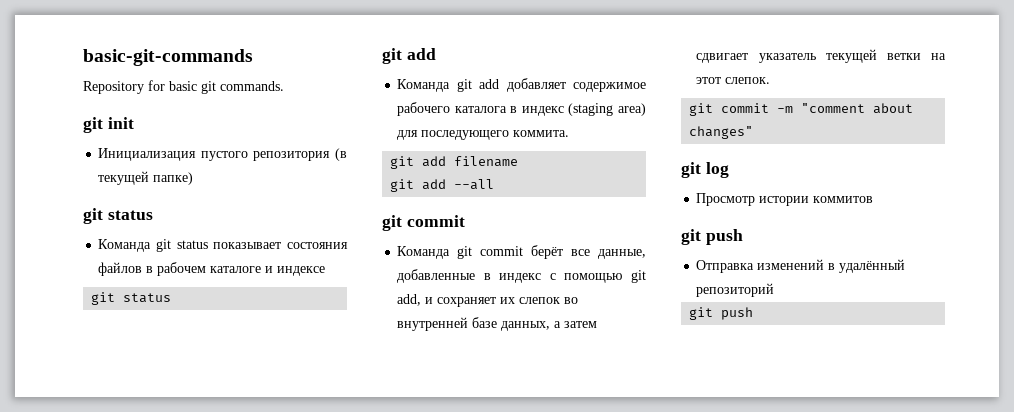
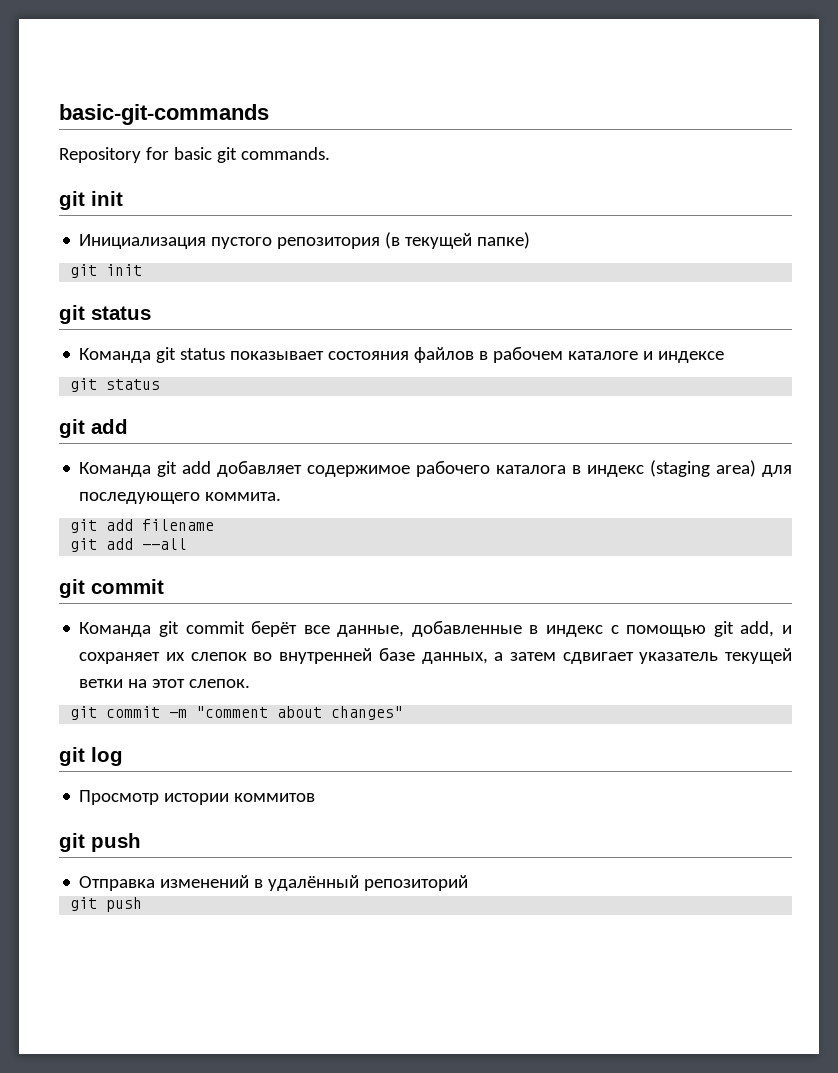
  Инициализация пустого репозитория (в текущей папке)
+ git init

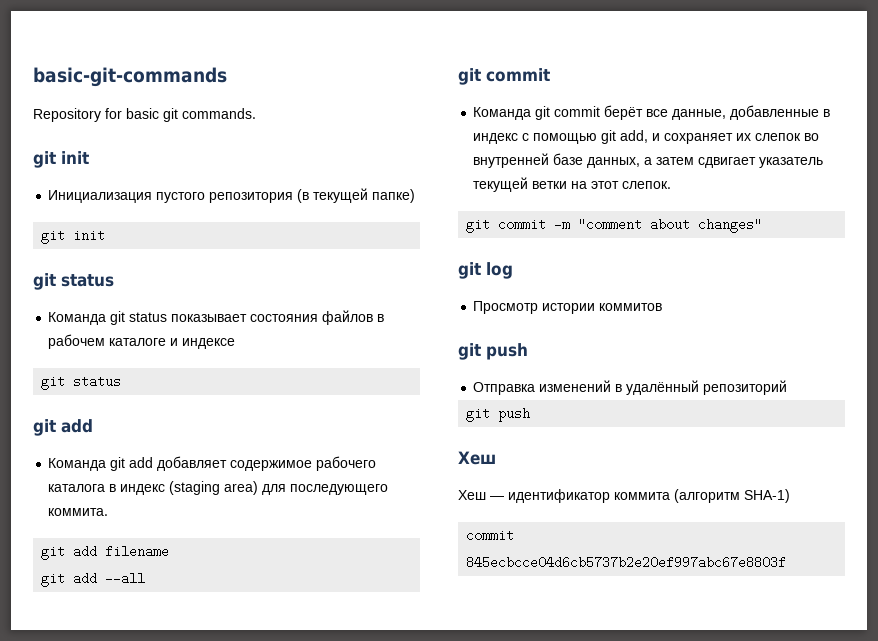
  Отправка изменений в удалённый репозиторий
  git push
+ Хеш
+ Хеш — идентификатор коммита (алгоритм SHA-1)
+ commit 845ecbcce04d6cb5737b2e20ef997abc67e8803f

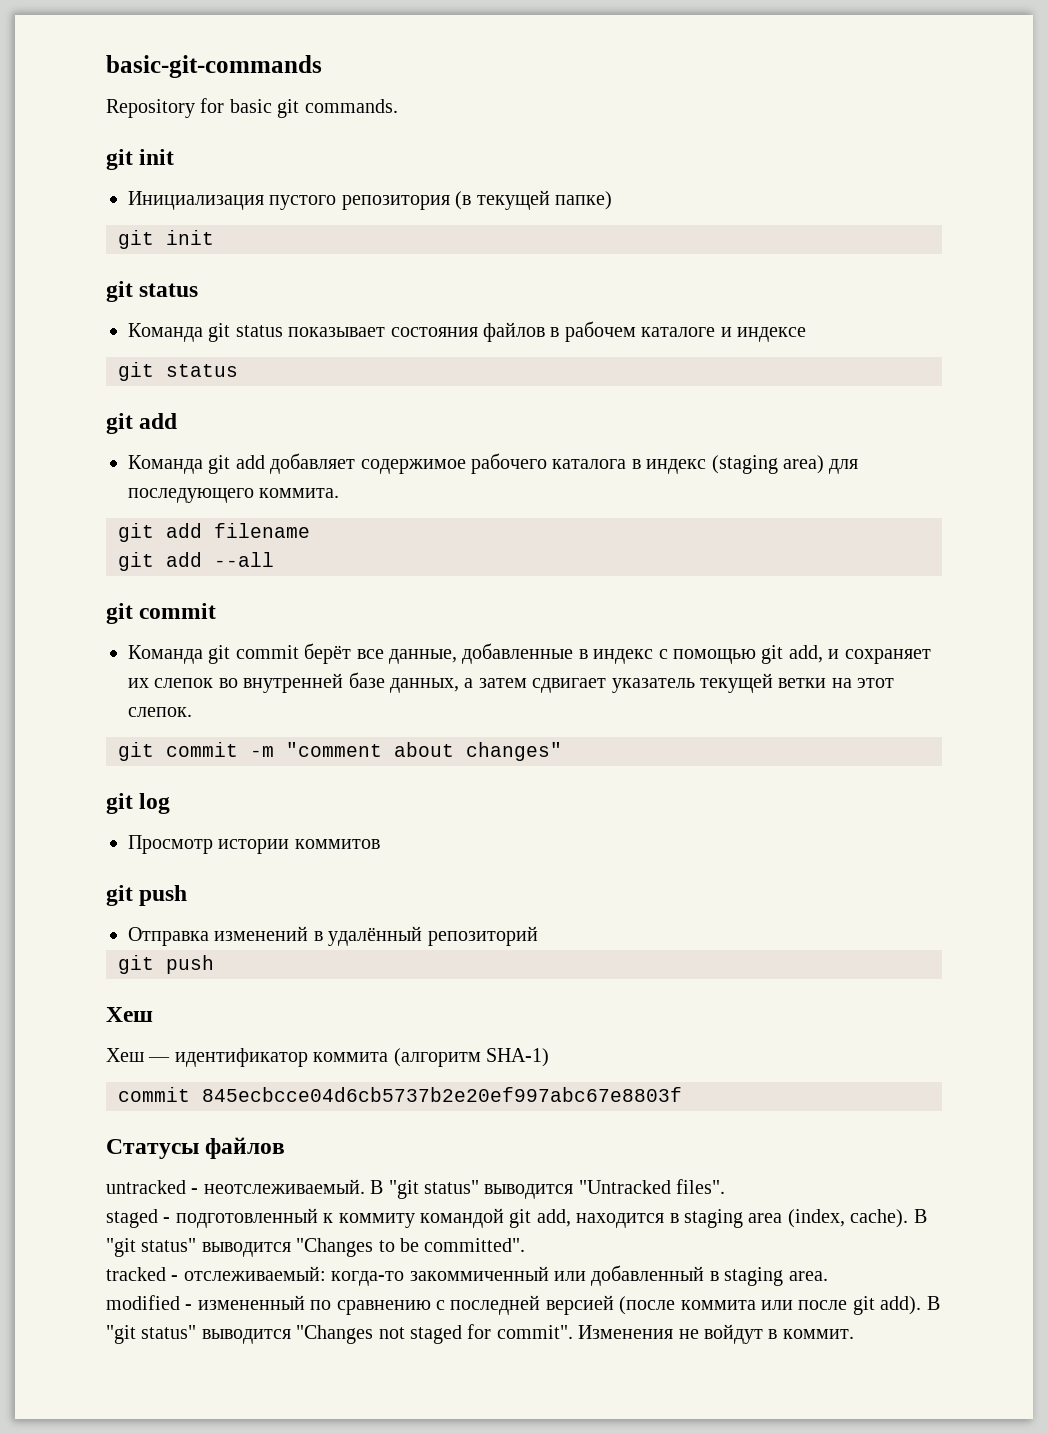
+ Статусы файлов
+ untracked - неотслеживаемый. В "git status" выводится "Untracked files".
+ staged - подготовленный к коммиту командой git add, находится в staging area (index, cache). В "git status" выводится "Changes to be committed".
+ tracked - отслеживаемый: когда-то закоммиченный или добавленный в staging area.
+ modified - измененный по сравнению с последней версией (после коммита или после git add). В "git status" выводится "Changes not staged for commit". Изменения не войдут в коммит.

